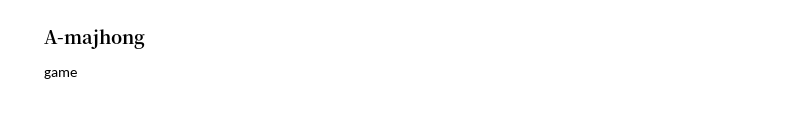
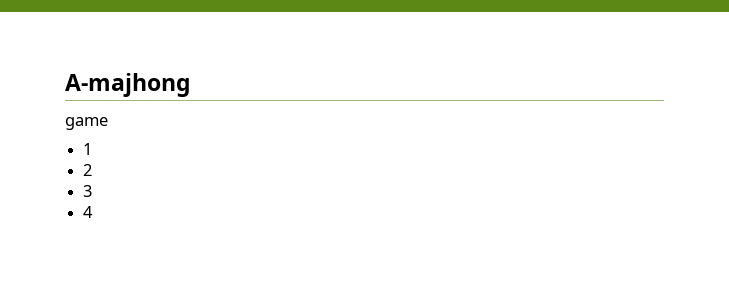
+ 1
+ 2
+ 3
+ 4

